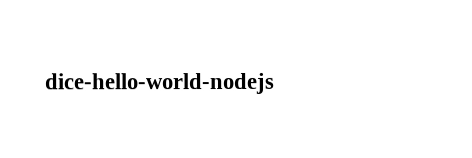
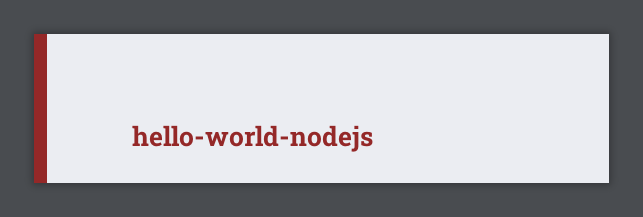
- dice-hello-world-nodejs
+ hello-world-nodejs

